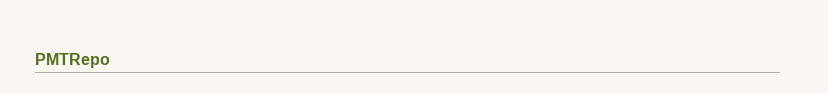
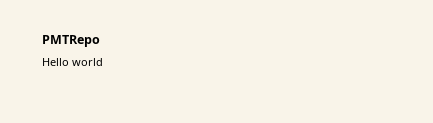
+ Hello world

